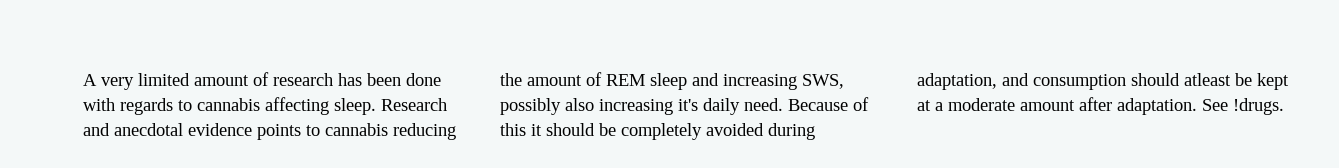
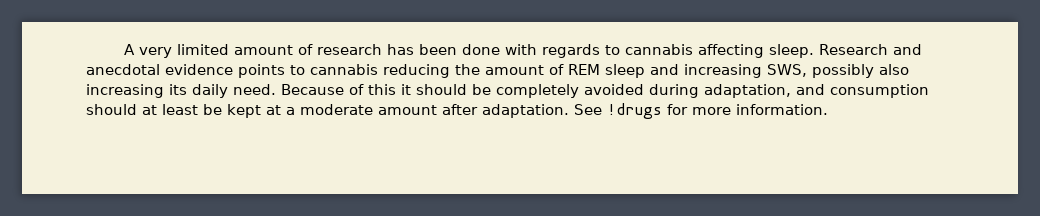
- Research and anecdotal evidence points to cannabis reducing the amount of REM sleep and increasing SWS, possibly also increasing it's daily need.
+ Research and anecdotal evidence points to cannabis reducing the amount of REM sleep and increasing SWS, possibly also increasing its daily need.
- Because of this it should be completely avoided during adaptation, and consumption should atleast be kept at a moderate amount after adaptation.
+ Because of this it should be completely avoided during adaptation, and consumption should at least be kept at a moderate amount after adaptation.
- See !drugs.
+ See !drugs for more information.

